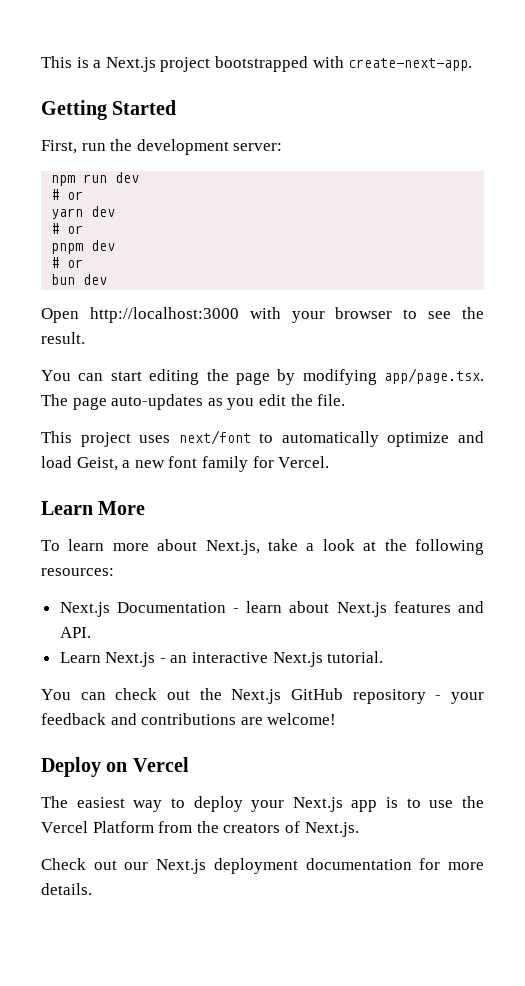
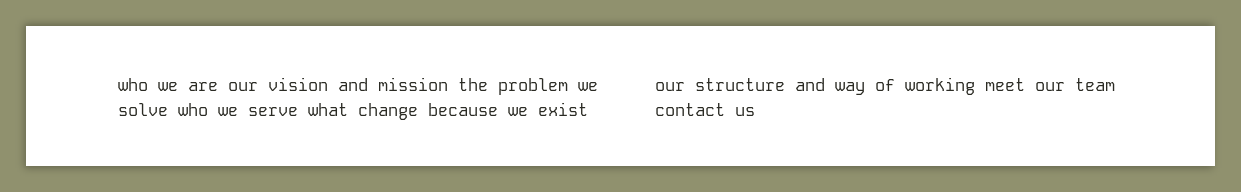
- This is a Next.js project bootstrapped with create-next-app.
- Getting Started
- First, run the development server:
- npm run dev
- # or
- yarn dev
- # or
- pnpm dev
- # or
- bun dev
- Open http://localhost:3000 with your browser to see the result.
- You can start editing the page by modifying app/page.tsx. The page auto-updates as you edit the file.
- This project uses next/font to automatically optimize and load Geist, a new font family for Vercel.
- Learn More
- To learn more about Next.js, take a look at the following resources:
- Next.js Documentation - learn about Next.js features and API.
- Learn Next.js - an interactive Next.js tutorial.
- You can check out the Next.js GitHub repository - your feedback and contributions are welcome!
- Deploy on Vercel
- The easiest way to deploy your Next.js app is to use the Vercel Platform from the creators of Next.js.
- Check out our Next.js deployment documentation for more details.
+ who we are our vision and mission the problem we solve who we serve what change because we exist our structure and way of working meet our team contact us

